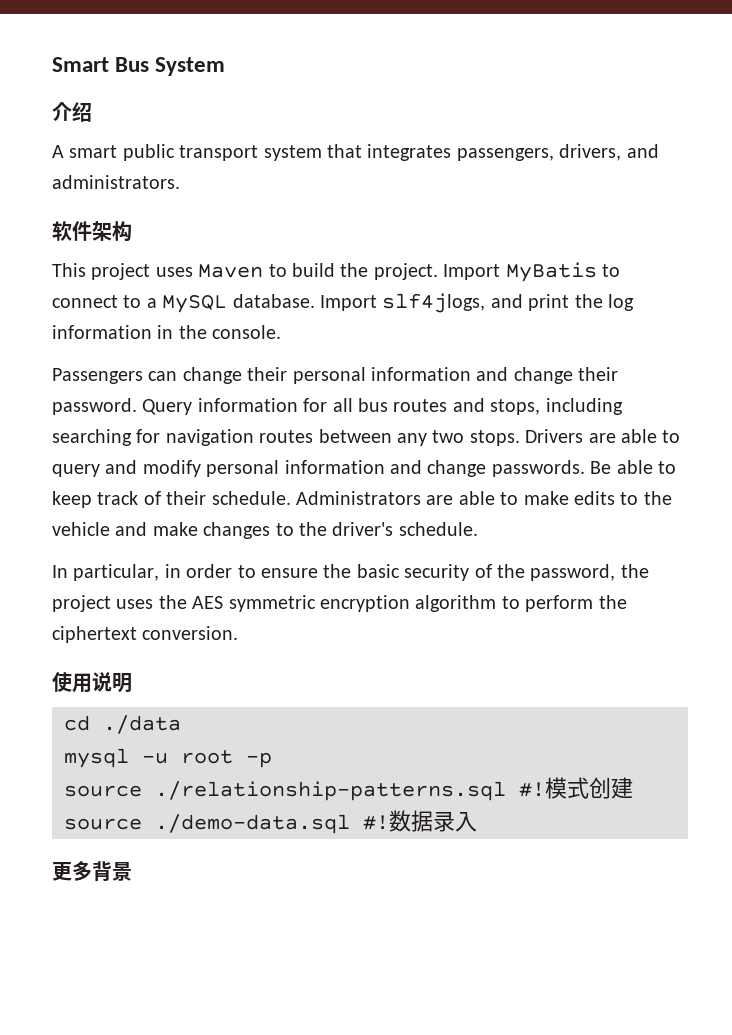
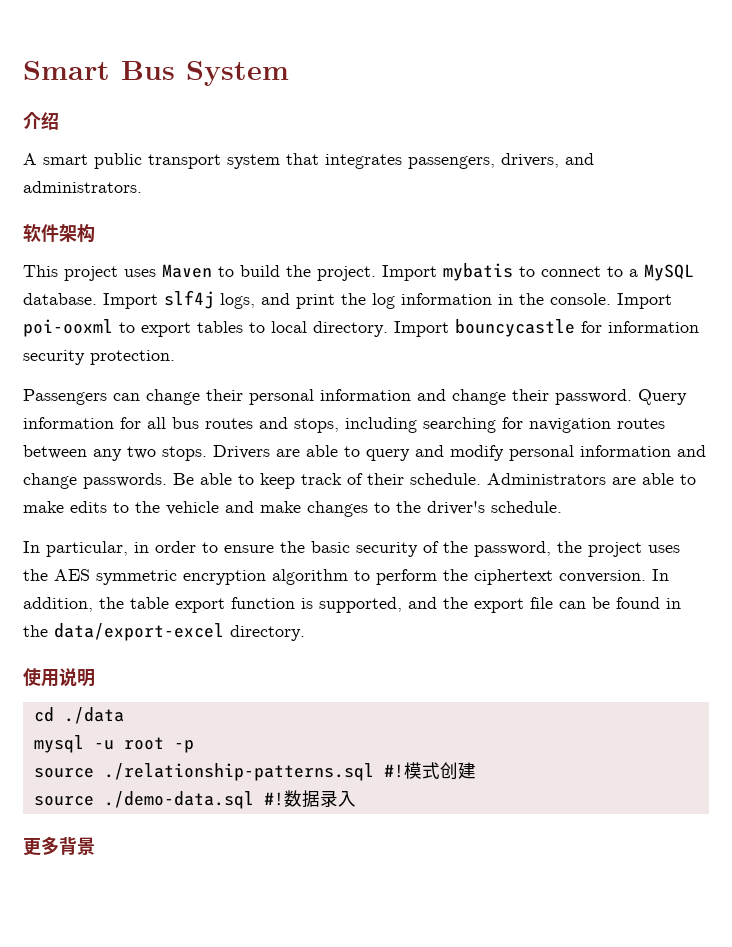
- Import MyBatis to connect to a MySQL database.
+ Import mybatis to connect to a MySQL database.
- Import slf4jlogs, and print the log information in the console.
+ Import slf4j logs, and print the log information in the console. Import poi-ooxml to export tables to local directory. Import bouncycastle for information security protection.
+ In addition, the table export function is supported, and the export file can be found in the data/export-excel directory.

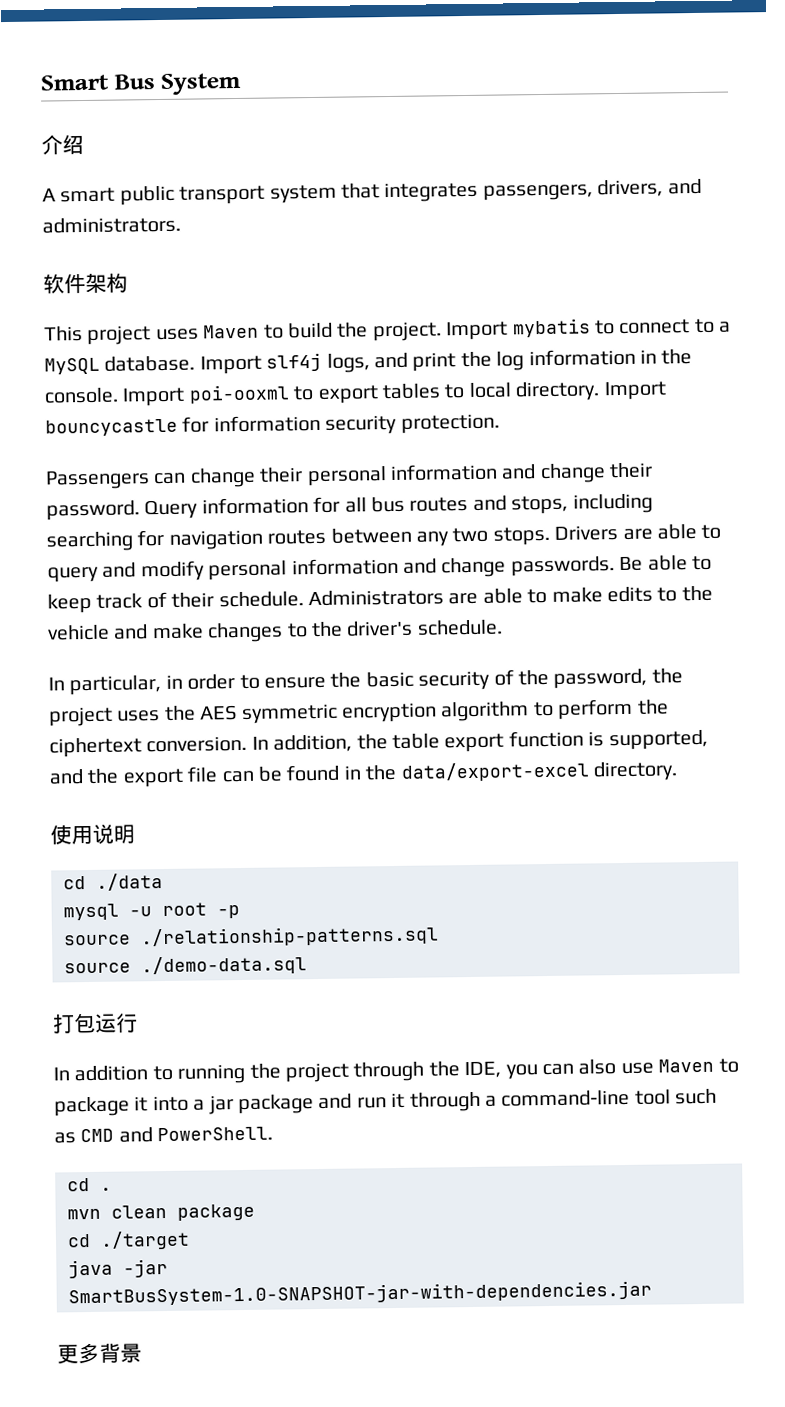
- source ./relationship-patterns.sql #!模式创建
+ source ./relationship-patterns.sql
- source ./demo-data.sql #!数据录入
+ source ./demo-data.sql
+ 打包运行
+ In addition to running the project through the IDE, you can also use Maven to package it into a jar package and run it through a command-line tool such as CMD and PowerShell.
+ cd .
+ mvn clean package
+ cd ./target
+ java -jar SmartBusSystem-1.0-SNAPSHOT-jar-with-dependencies.jar

